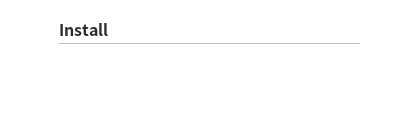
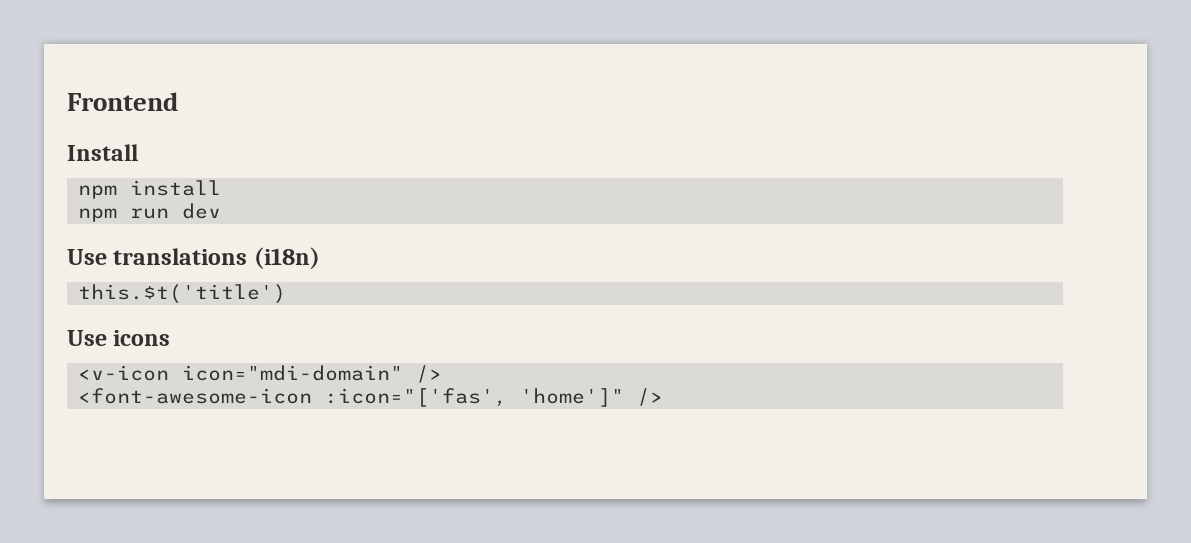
+ Frontend
+ npm install
+ npm run dev
+ Use translations (i18n)
+ this.$t('title')
+ Use icons
+ <v-icon icon="mdi-domain" />
+ <font-awesome-icon :icon="['fas', 'home']" />

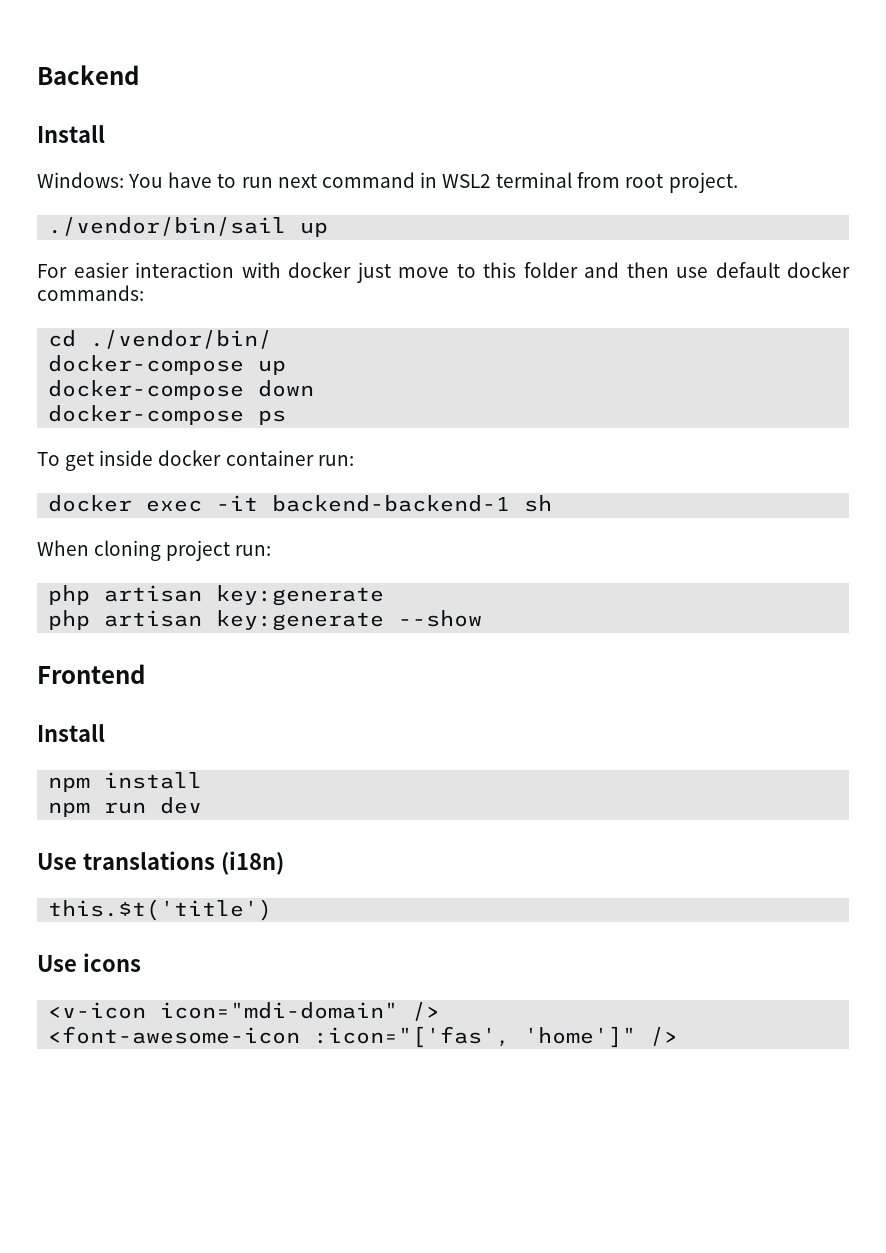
+ Backend
+ Install
+ Windows: You have to run next command in WSL2 terminal from root project.
+ ./vendor/bin/sail up
+ For easier interaction with docker just move to this folder and then use default docker commands:
+ cd ./vendor/bin/
+ docker-compose up
+ docker-compose down
+ docker-compose ps
+ To get inside docker container run:
+ docker exec -it backend-backend-1 sh
+ When cloning project run:
+ php artisan key:generate
+ php artisan key:generate --show

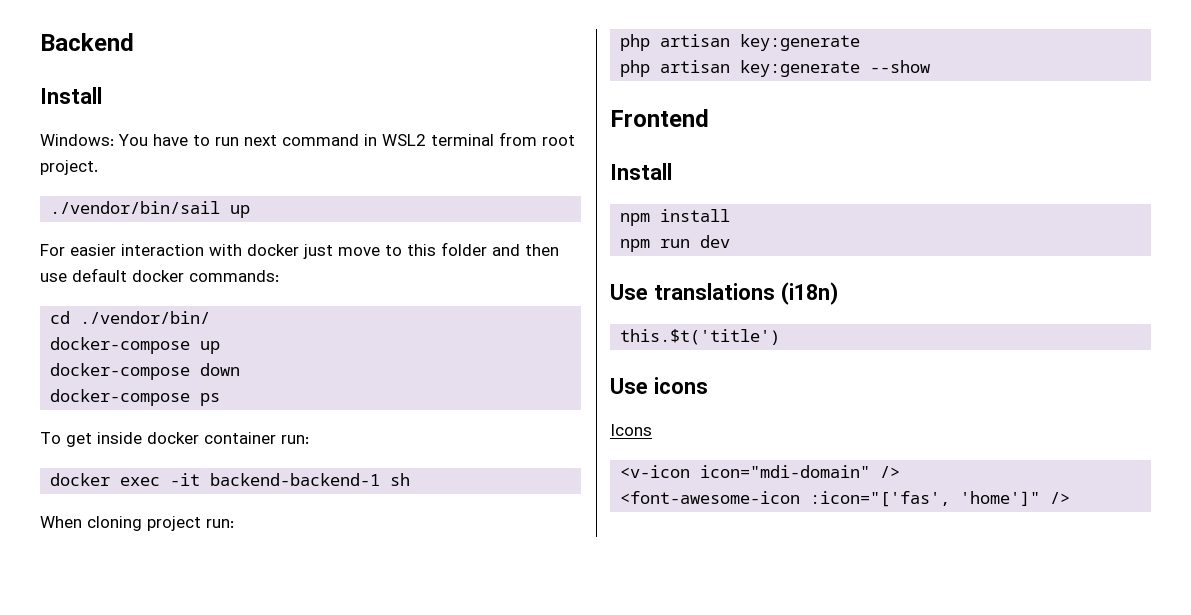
+ Icons

